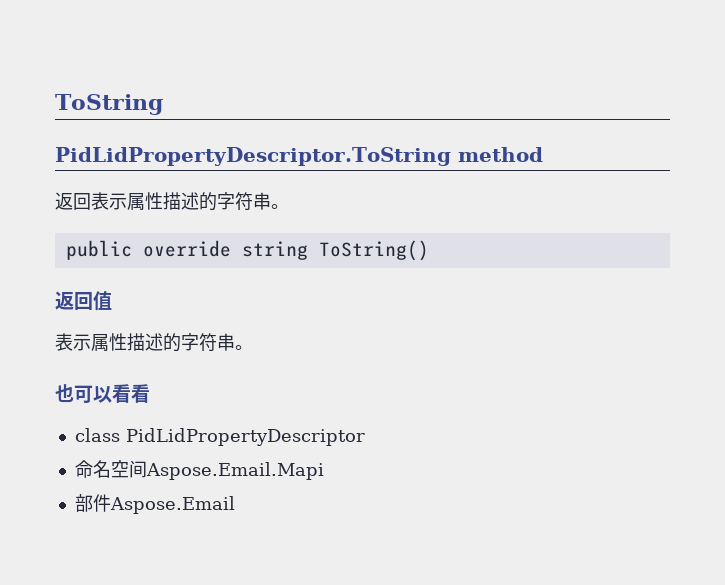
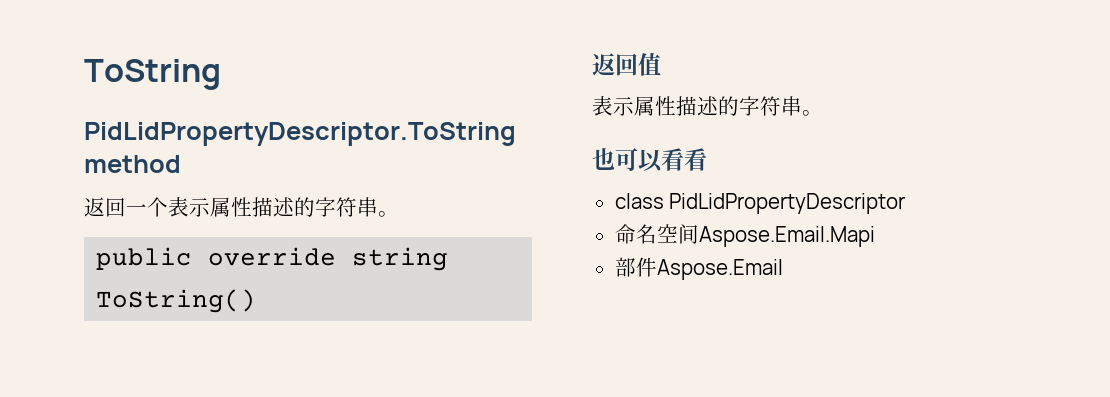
- 返回表示属性描述的字符串。
+ 返回一个表示属性描述的字符串。

